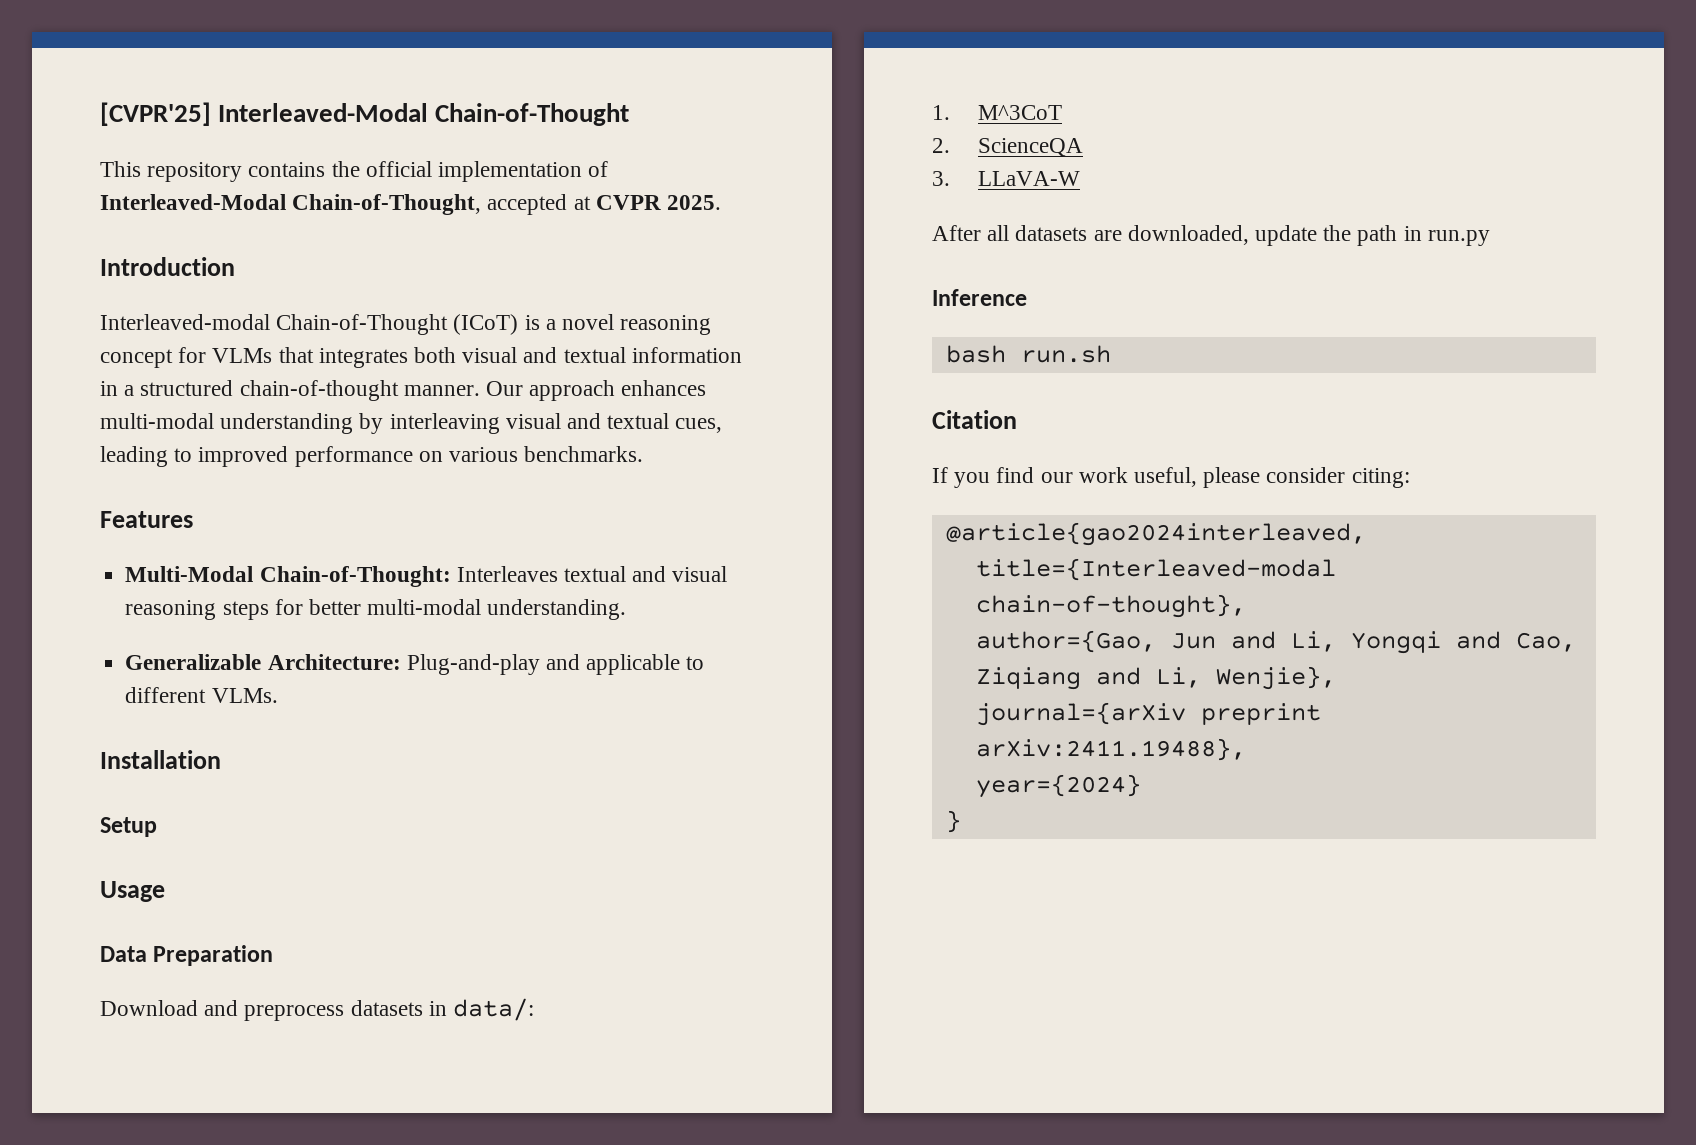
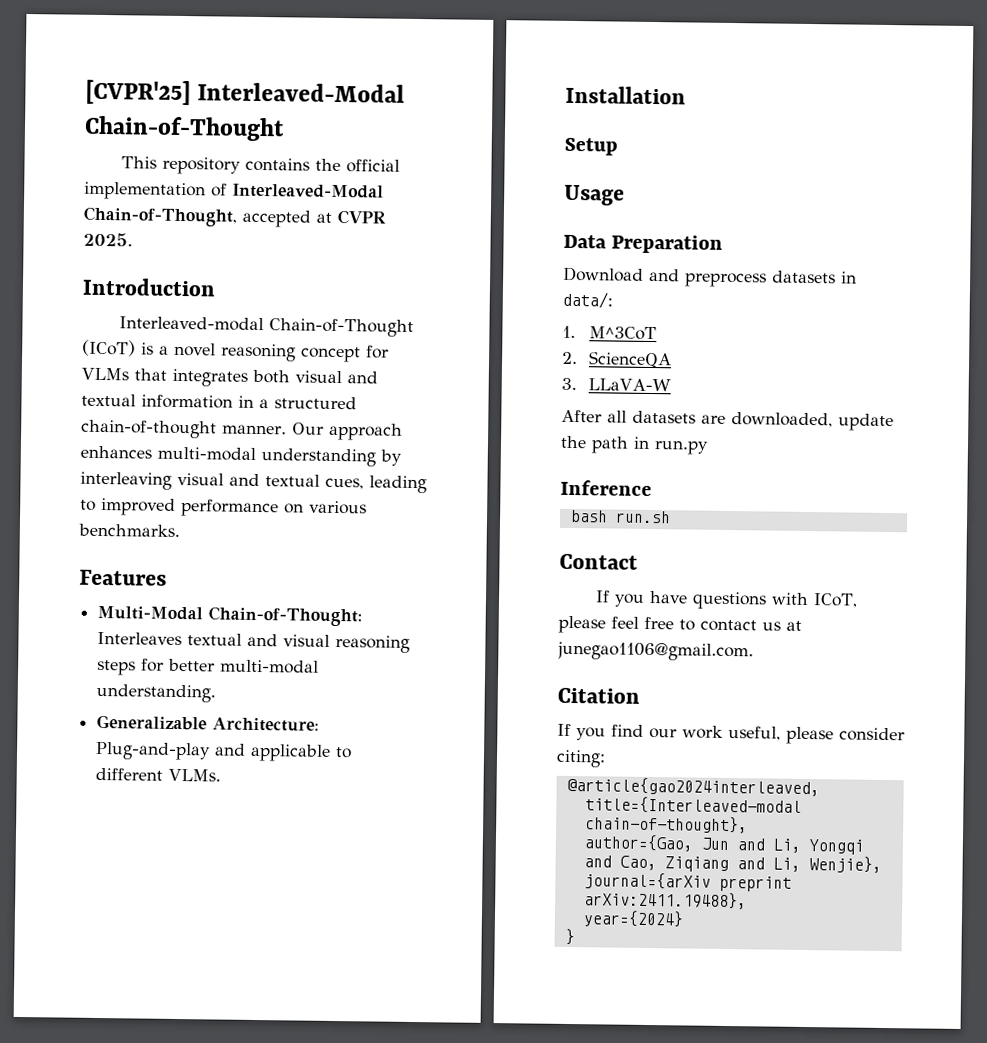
+ Contact
+ If you have questions with ICoT, please feel free to contact us at junegao1106@gmail.com.

